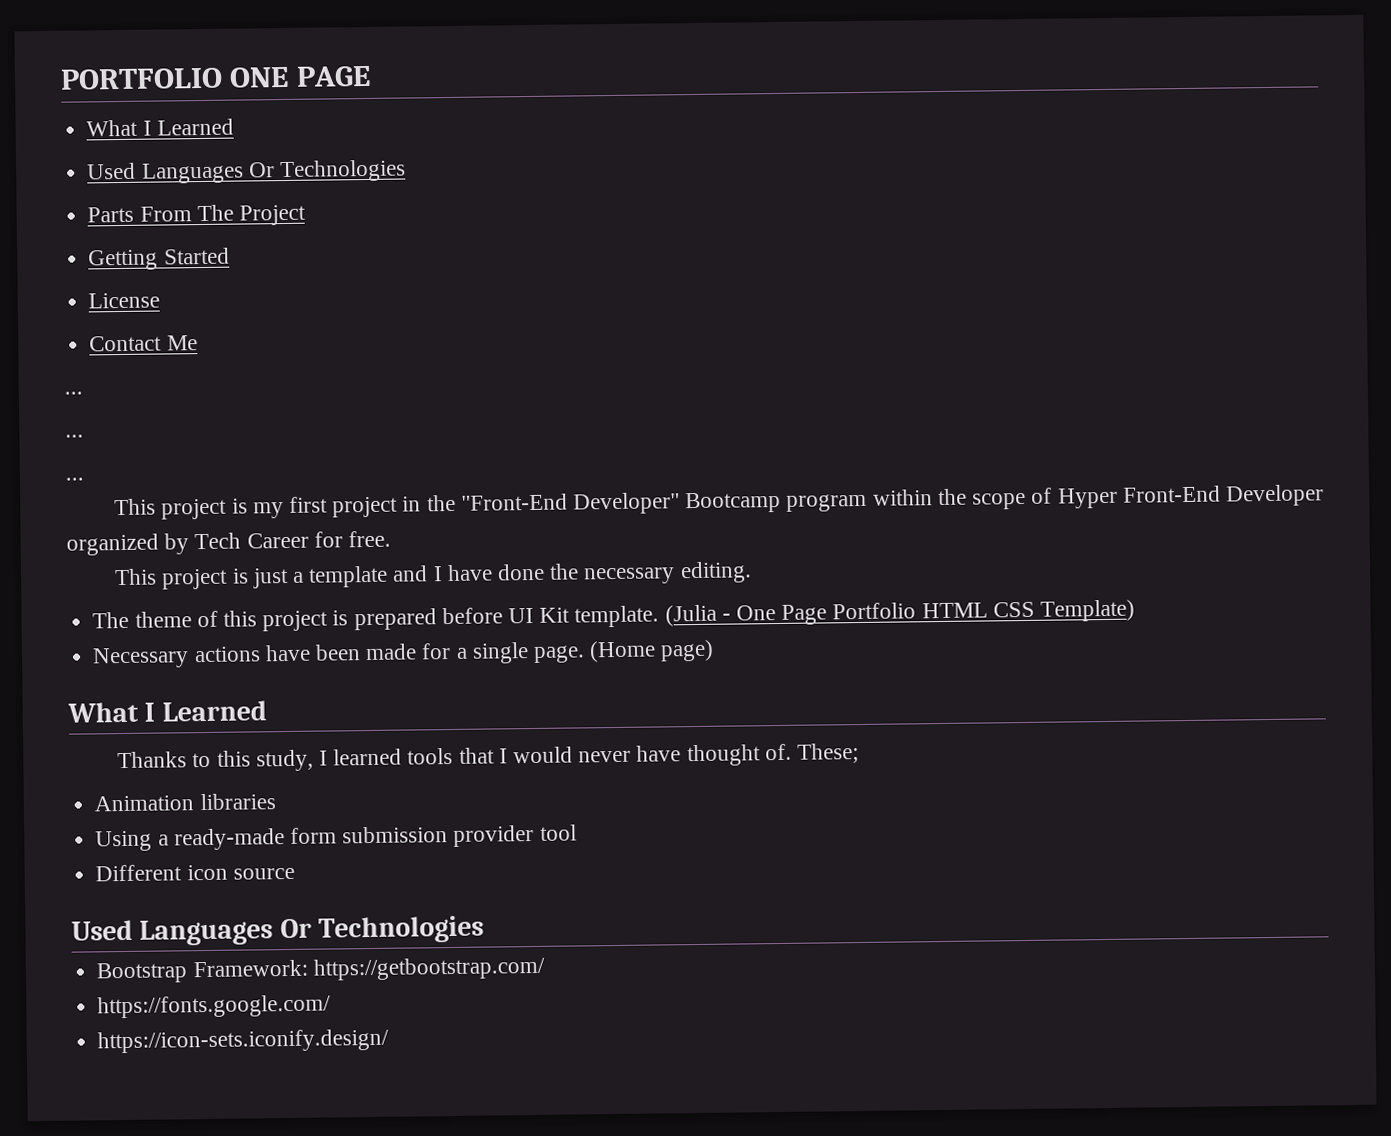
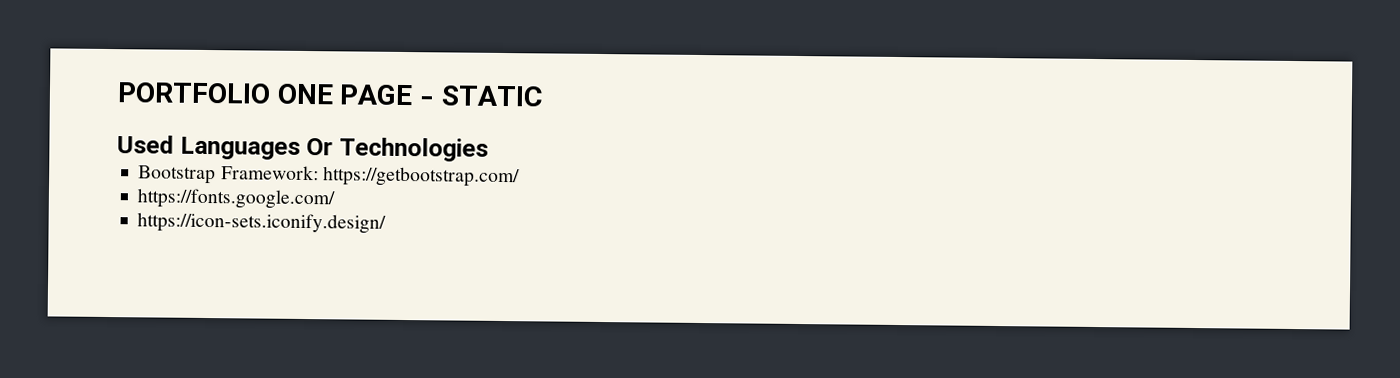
- PORTFOLIO ONE PAGE
- What I Learned
- Used Languages Or Technologies
- Parts From The Project
- Getting Started
- License
- Contact Me
- ...
- ...
- ...
- This project is my first project in the "Front-End Developer" Bootcamp program within the scope of Hyper Front-End Developer organized by Tech Career for free.
- This project is just a template and I have done the necessary editing.
- The theme of this project is prepared before UI Kit template. (Julia - One Page Portfolio HTML CSS Template)
- Necessary actions have been made for a single page. (Home page)
- What I Learned
- Thanks to this study, I learned tools that I would never have thought of. These;
- Animation libraries
- Using a ready-made form submission provider tool
- Different icon source
+ PORTFOLIO ONE PAGE - STATIC

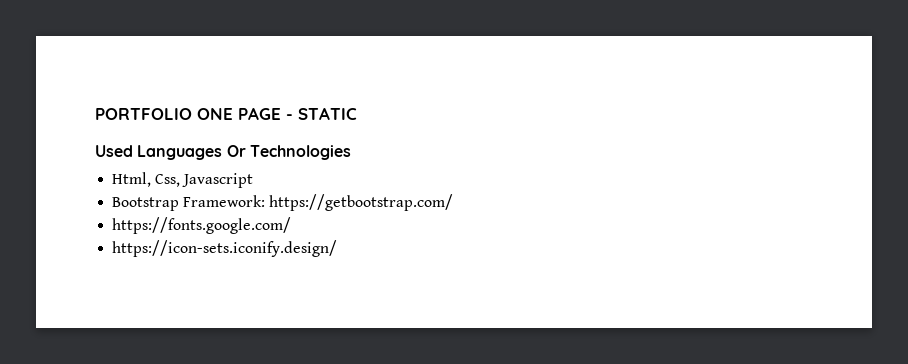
+ Html, Css, Javascript

